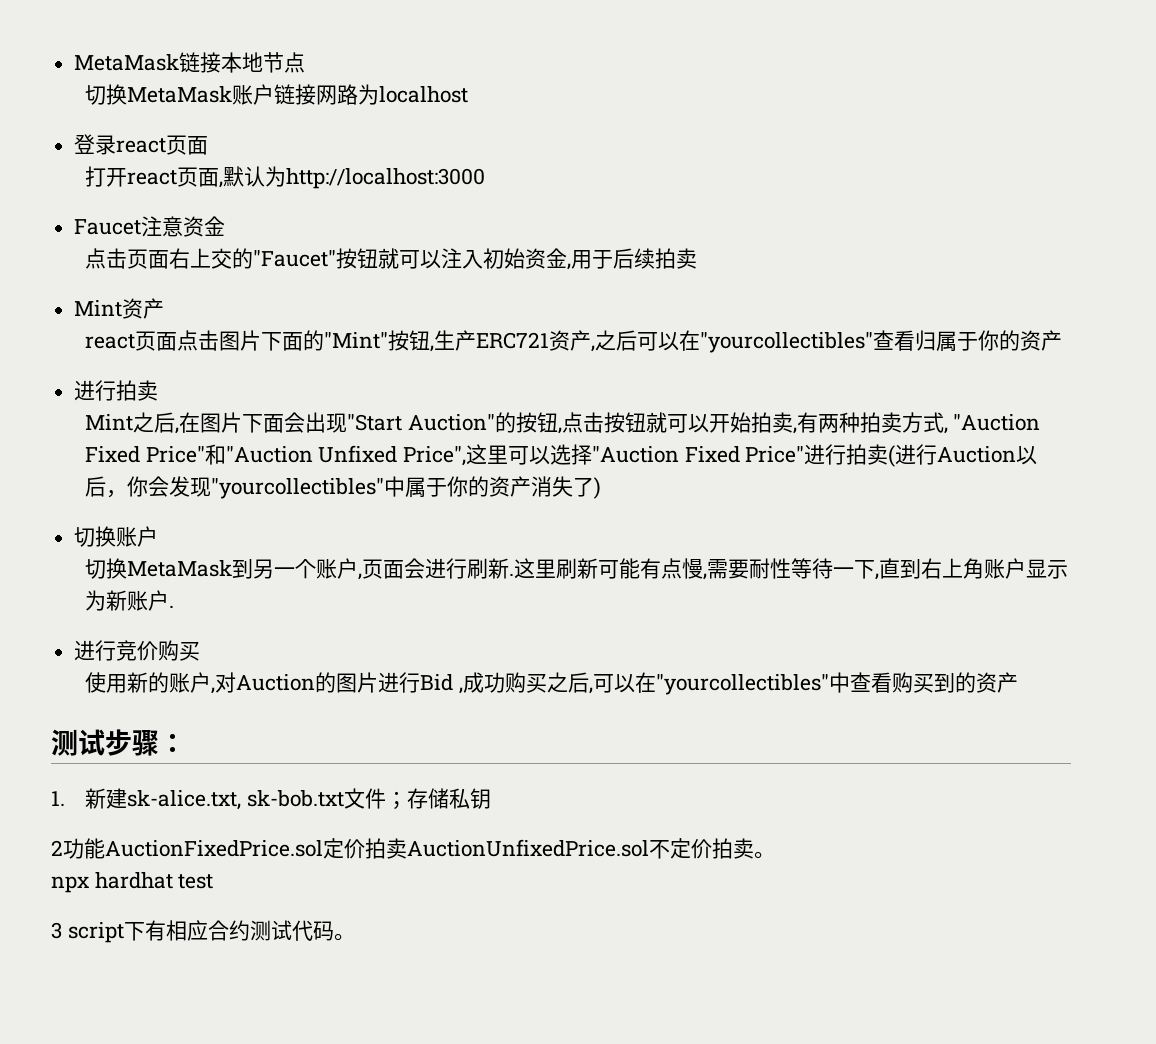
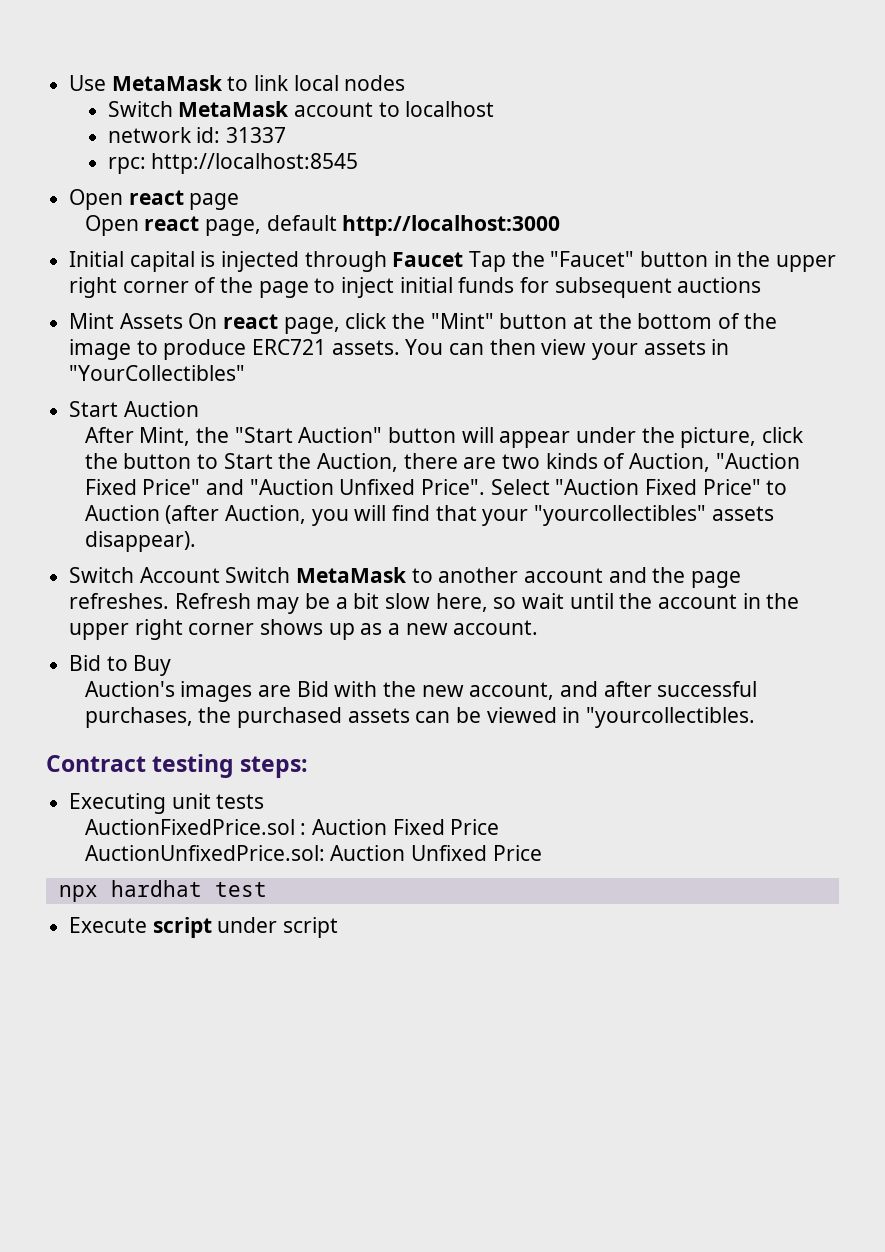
- MetaMask链接本地节点
- 切换MetaMask账户链接网路为localhost
- 登录react页面
- 打开react页面,默认为http://localhost:3000
- Faucet注意资金
- 点击页面右上交的"Faucet"按钮就可以注入初始资金,用于后续拍卖
- Mint资产
- react页面点击图片下面的"Mint"按钮,生产ERC721资产,之后可以在"yourcollectibles"查看归属于你的资产
- 进行拍卖
- Mint之后,在图片下面会出现"Start Auction"的按钮,点击按钮就可以开始拍卖,有两种拍卖方式, "Auction Fixed Price"和"Auction Unfixed Price",这里可以选择"Auction Fixed Price"进行拍卖(进行Auction以后，你会发现"yourcollectibles"中属于你的资产消失了)
- 切换账户
- 切换MetaMask到另一个账户,页面会进行刷新.这里刷新可能有点慢,需要耐性等待一下,直到右上角账户显示为新账户.
- 进行竞价购买
- 使用新的账户,对Auction的图片进行Bid ,成功购买之后,可以在"yourcollectibles"中查看购买到的资产
- 测试步骤：
- 1.新建sk-alice.txt, sk-bob.txt文件；存储私钥
- 2功能AuctionFixedPrice.sol定价拍卖AuctionUnfixedPrice.sol不定价拍卖。
+ Use MetaMask to link local nodes
+ Switch MetaMask account to localhost
+ network id: 31337
+ rpc: http://localhost:8545
+ Open react page
+ Open react page, default http://localhost:3000
+ Initial capital is injected through Faucet Tap the "Faucet" button in the upper right corner of the page to inject initial funds for subsequent auctions
+ Mint Assets On react page, click the "Mint" button at the bottom of the image to produce ERC721 assets. You can then view your assets in "YourCollectibles"
+ Start Auction
+ After Mint, the "Start Auction" button will appear under the picture, click the button to Start the Auction, there are two kinds of Auction, "Auction Fixed Price" and "Auction Unfixed Price". Select "Auction Fixed Price" to Auction (after Auction, you will find that your "yourcollectibles" assets disappear).
+ Switch Account Switch MetaMask to another account and the page refreshes. Refresh may be a bit slow here, so wait until the account in the upper right corner shows up as a new account.
+ Bid to Buy
+ Auction's images are Bid with the new account, and after successful purchases, the purchased assets can be viewed in "yourcollectibles.
+ Contract testing steps:
+ Executing unit tests
+ AuctionFixedPrice.sol : Auction Fixed Price
+ AuctionUnfixedPrice.sol: Auction Unfixed Price
  npx hardhat test
- 3 script下有相应合约测试代码。
+ Execute script under script

